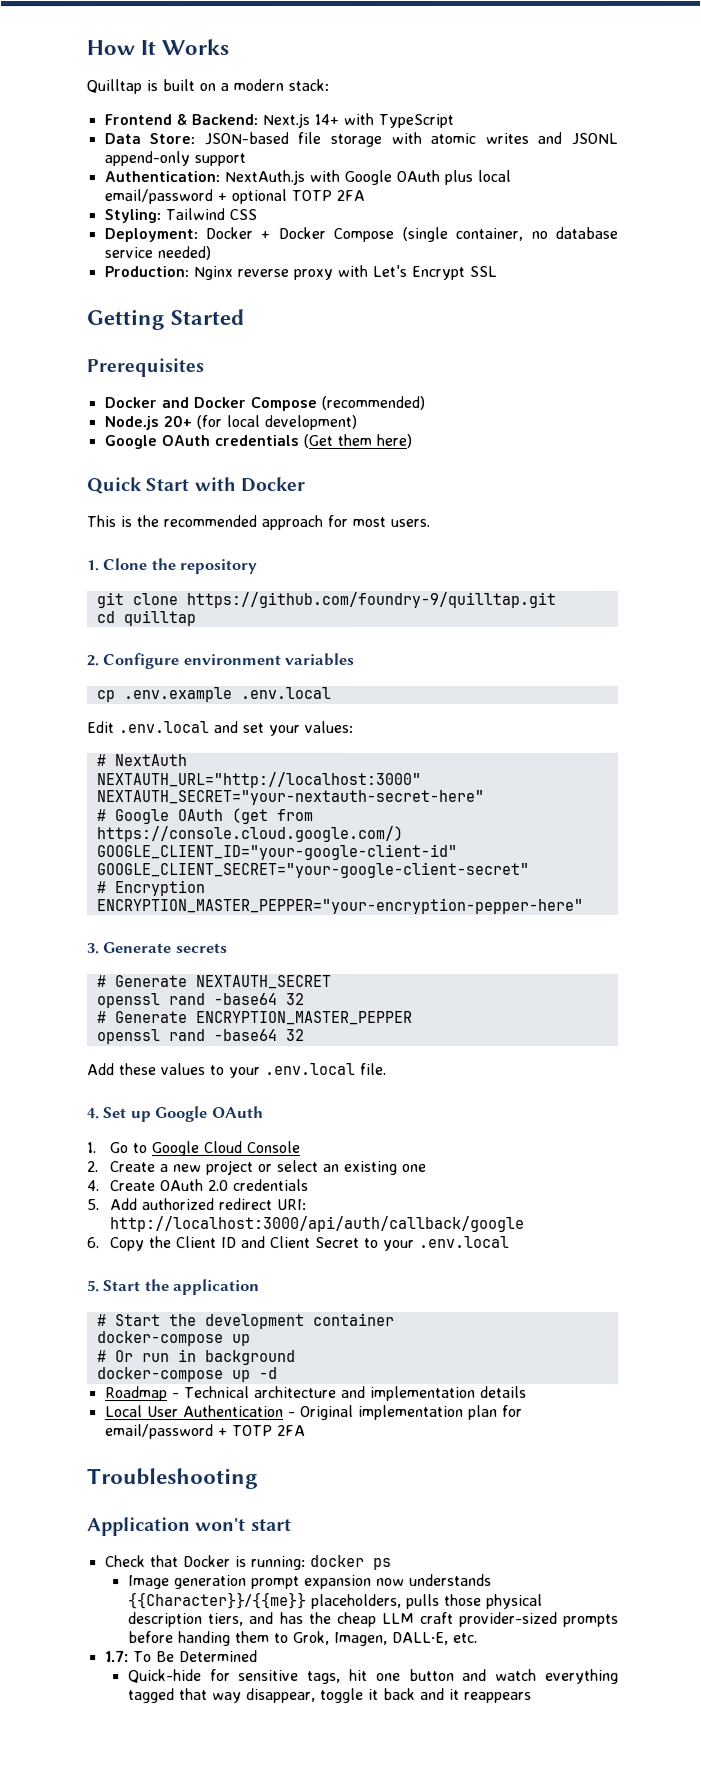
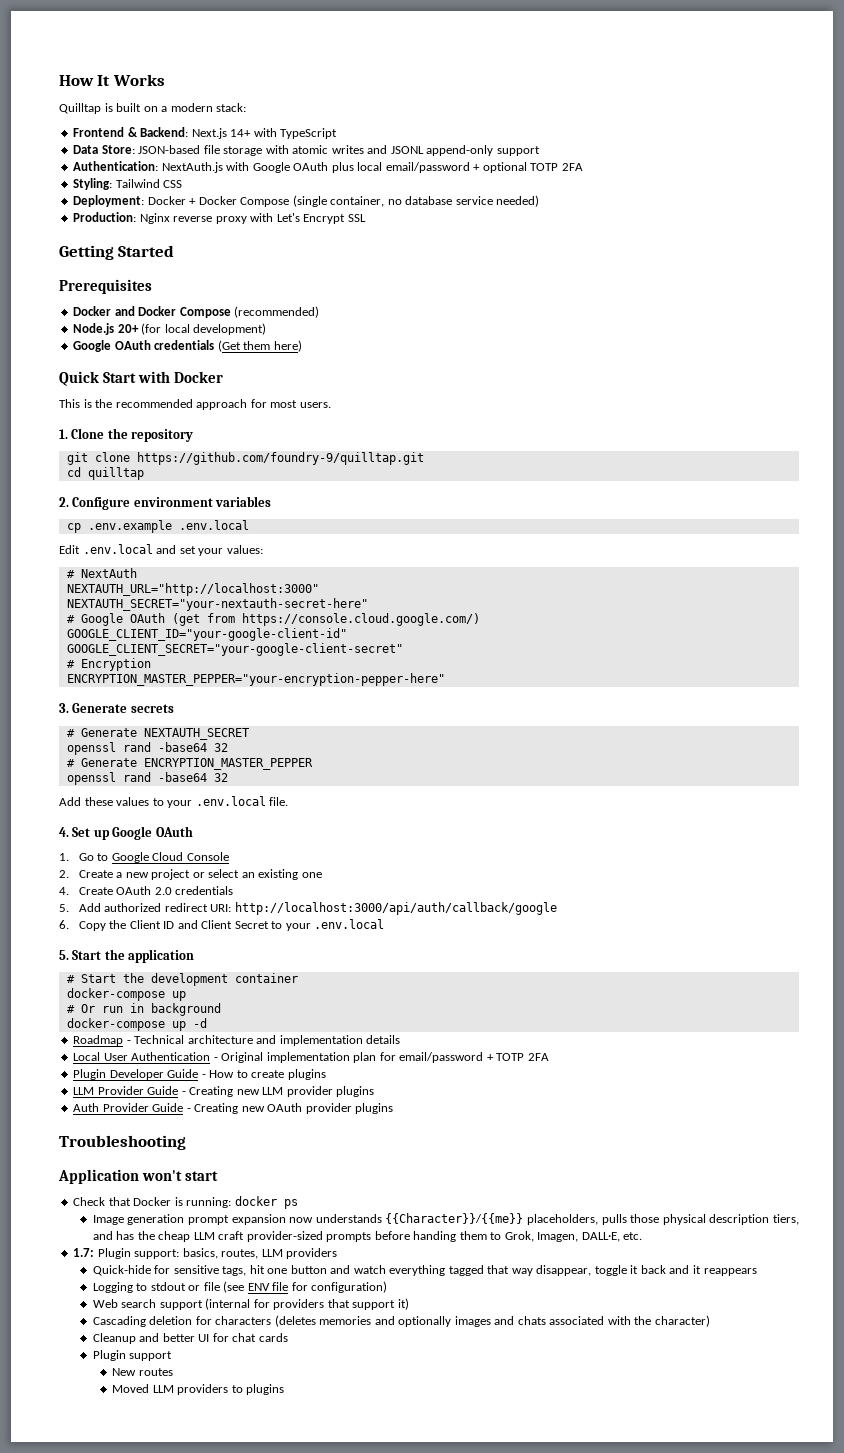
+ Plugin Developer Guide - How to create plugins
+ LLM Provider Guide - Creating new LLM provider plugins
+ Auth Provider Guide - Creating new OAuth provider plugins
- 1.7: To Be Determined
+ 1.7: Plugin support: basics, routes, LLM providers
+ Logging to stdout or file (see ENV file for configuration)
+ Web search support (internal for providers that support it)
+ Cascading deletion for characters (deletes memories and optionally images and chats associated with the character)
+ Cleanup and better UI for chat cards
+ Plugin support
+ New routes
+ Moved LLM providers to plugins

